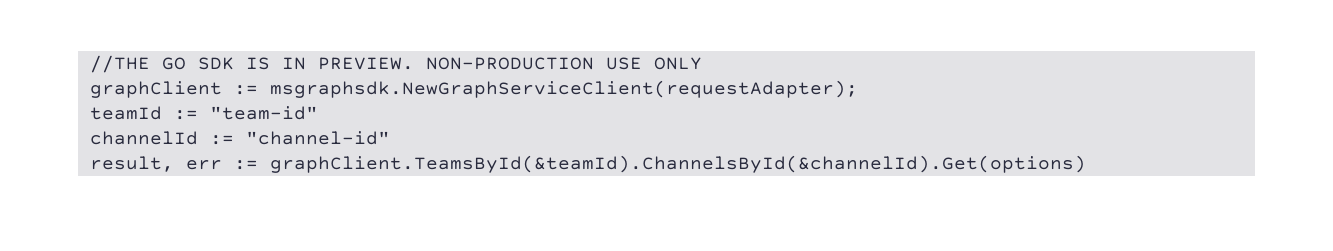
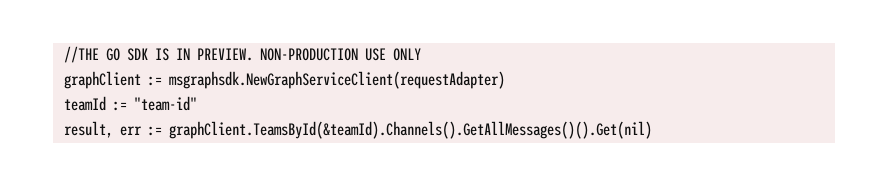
- graphClient := msgraphsdk.NewGraphServiceClient(requestAdapter);
+ graphClient := msgraphsdk.NewGraphServiceClient(requestAdapter)
- channelId := "channel-id"
- result, err := graphClient.TeamsById(&teamId).ChannelsById(&channelId).Get(options)
+ result, err := graphClient.TeamsById(&teamId).Channels().GetAllMessages()().Get(nil)

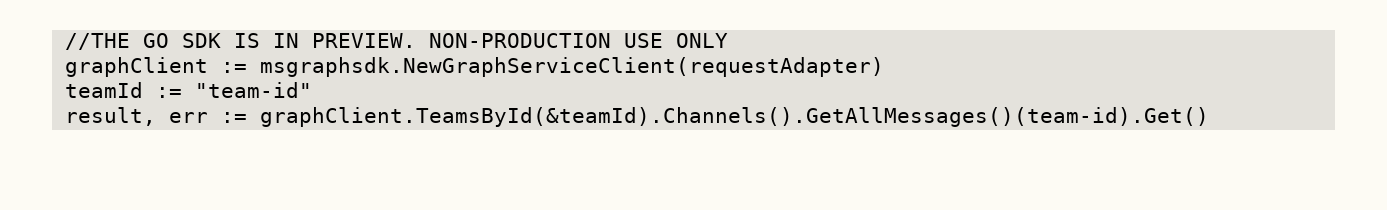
- result, err := graphClient.TeamsById(&teamId).Channels().GetAllMessages()().Get(nil)
+ result, err := graphClient.TeamsById(&teamId).Channels().GetAllMessages()(team-id).Get()

